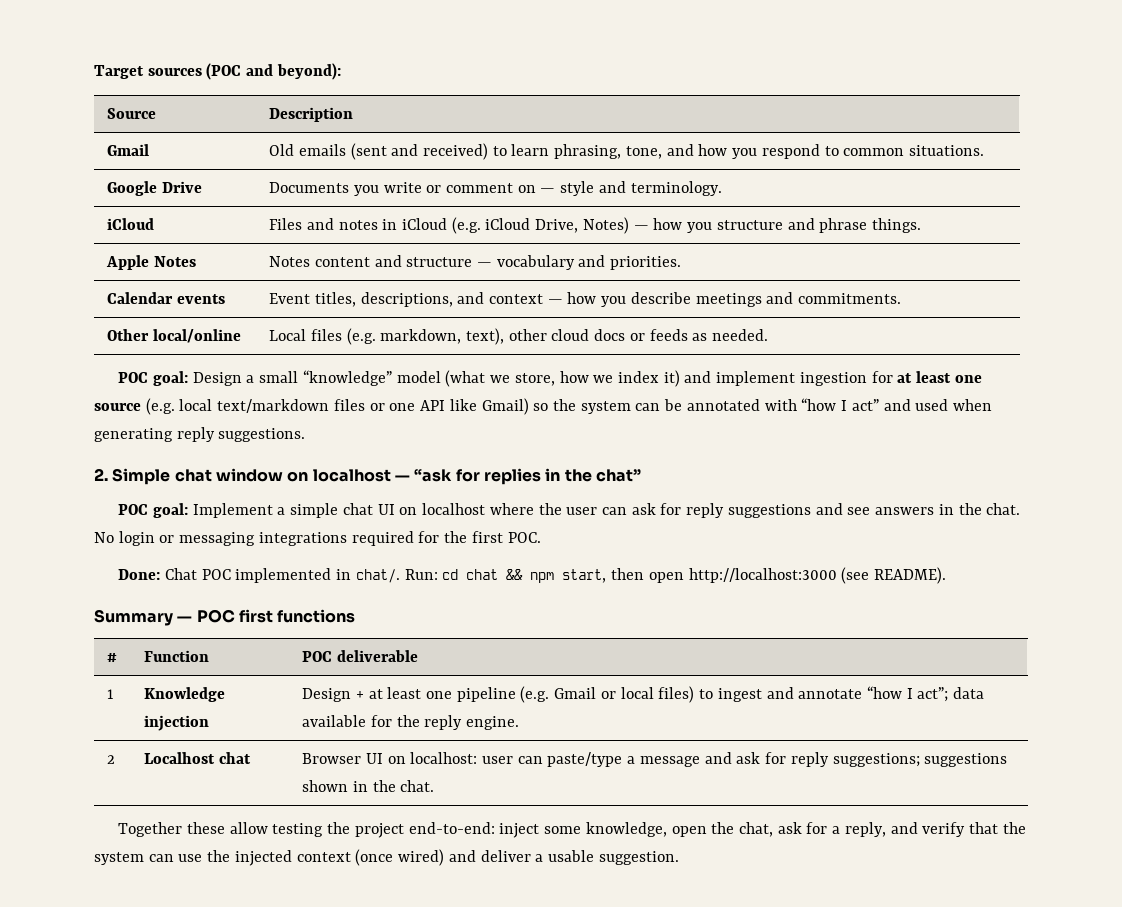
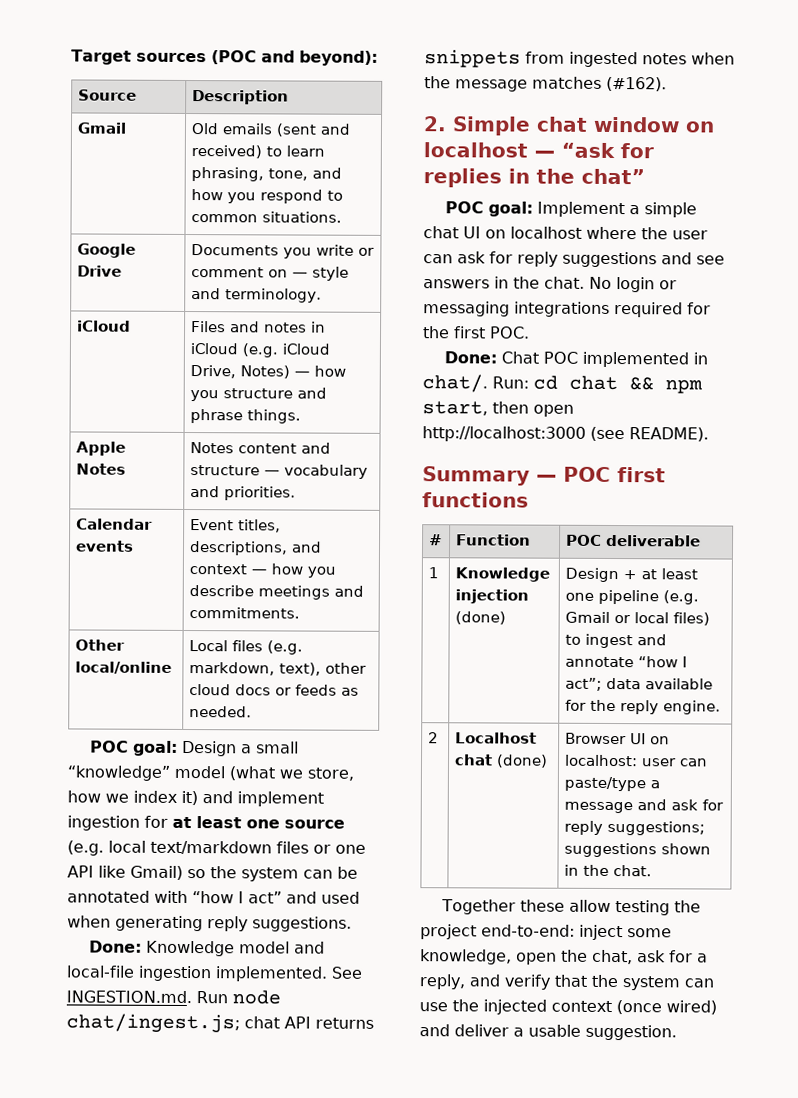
+ Done: Knowledge model and local-file ingestion implemented. See INGESTION.md. Run node chat/ingest.js; chat API returns snippets from ingested notes when the message matches (#162).
- 1 | Knowledge injection | Design + at least one pipeline (e.g. Gmail or local files) to ingest and annotate “how I act”; data available for the reply engine.
+ 1 | Knowledge injection (done) | Design + at least one pipeline (e.g. Gmail or local files) to ingest and annotate “how I act”; data available for the reply engine.
- 2 | Localhost chat | Browser UI on localhost: user can paste/type a message and ask for reply suggestions; suggestions shown in the chat.
+ 2 | Localhost chat (done) | Browser UI on localhost: user can paste/type a message and ask for reply suggestions; suggestions shown in the chat.

